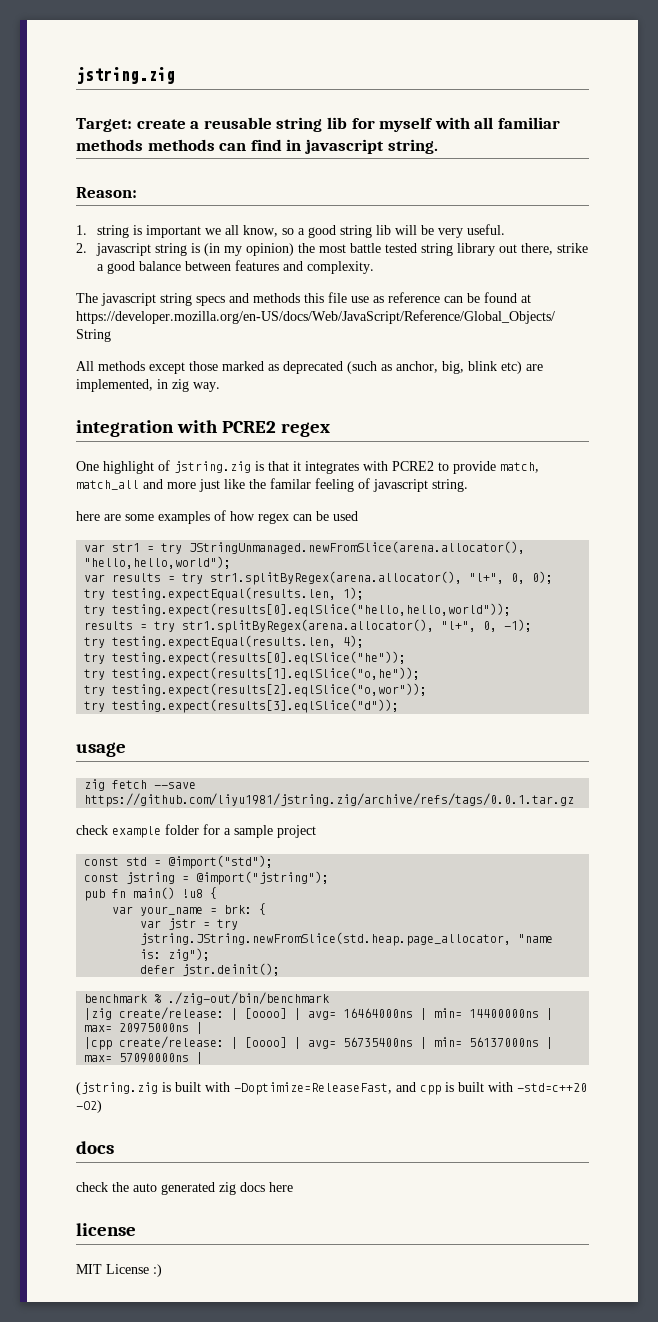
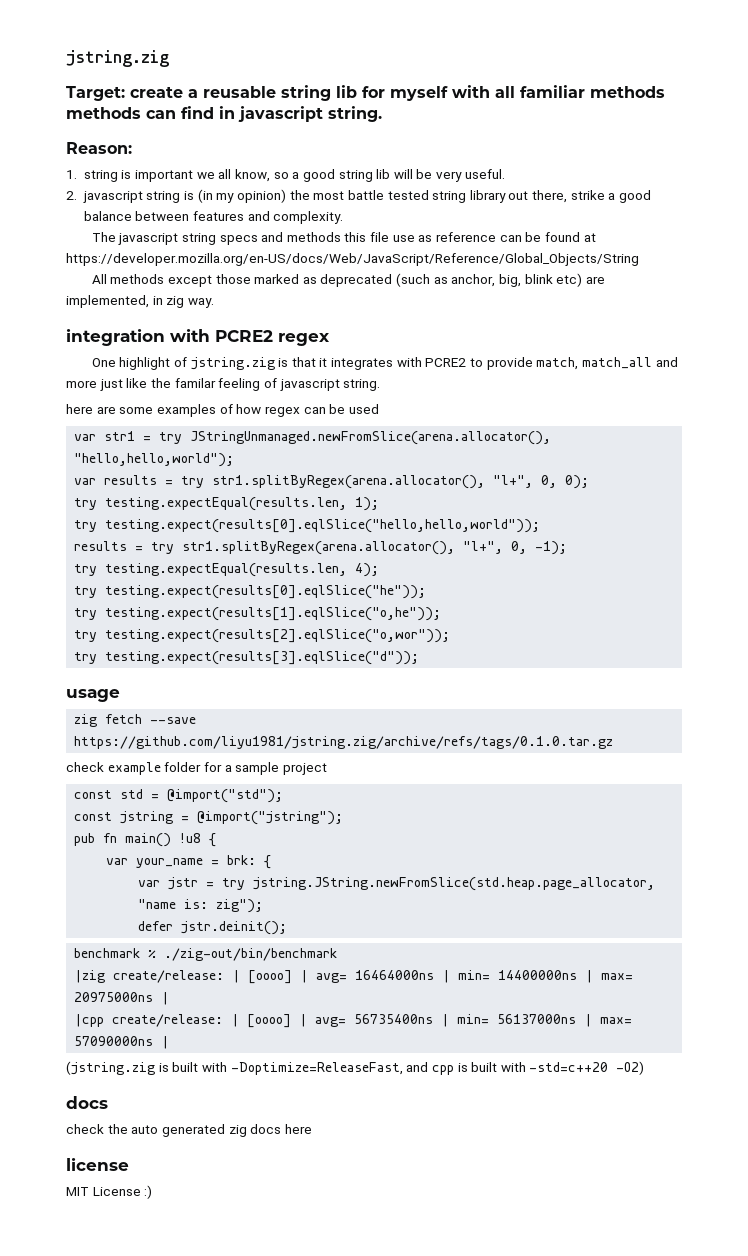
- zig fetch --save https://github.com/liyu1981/jstring.zig/archive/refs/tags/0.0.1.tar.gz
+ zig fetch --save https://github.com/liyu1981/jstring.zig/archive/refs/tags/0.1.0.tar.gz

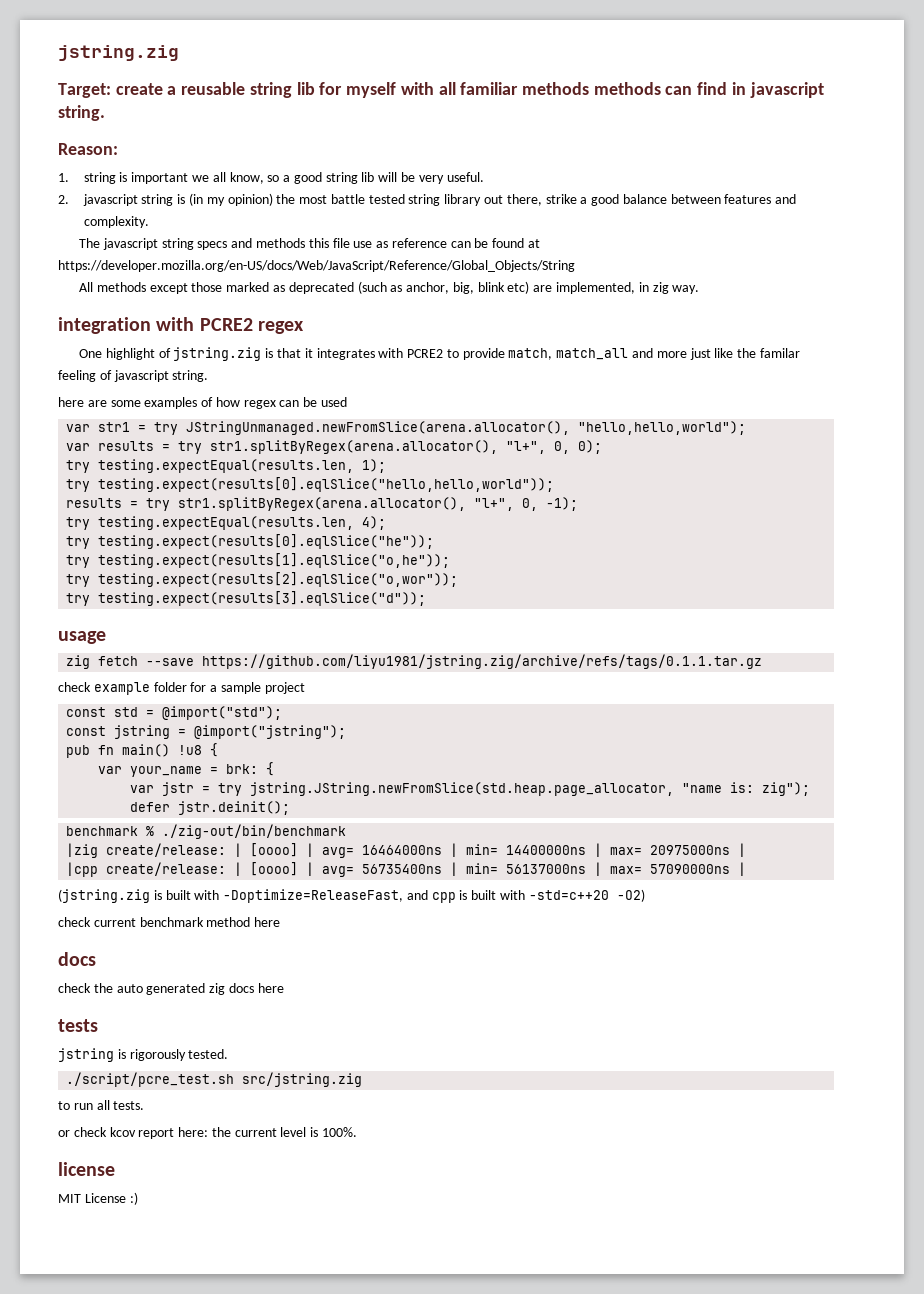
- zig fetch --save https://github.com/liyu1981/jstring.zig/archive/refs/tags/0.1.0.tar.gz
+ zig fetch --save https://github.com/liyu1981/jstring.zig/archive/refs/tags/0.1.1.tar.gz
+ check current benchmark method here
+ tests
+ jstring is rigorously tested.
+ ./script/pcre_test.sh src/jstring.zig
+ to run all tests.
+ or check kcov report here: the current level is 100%.

